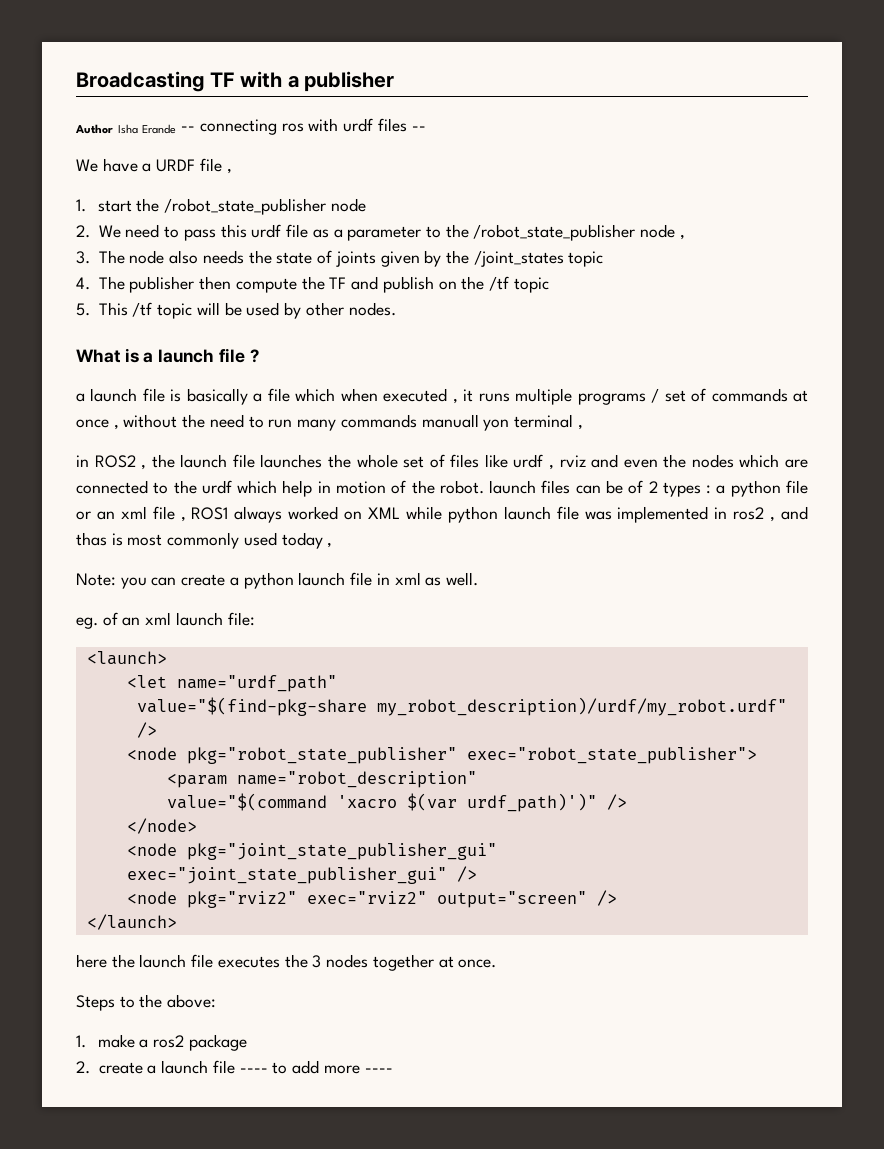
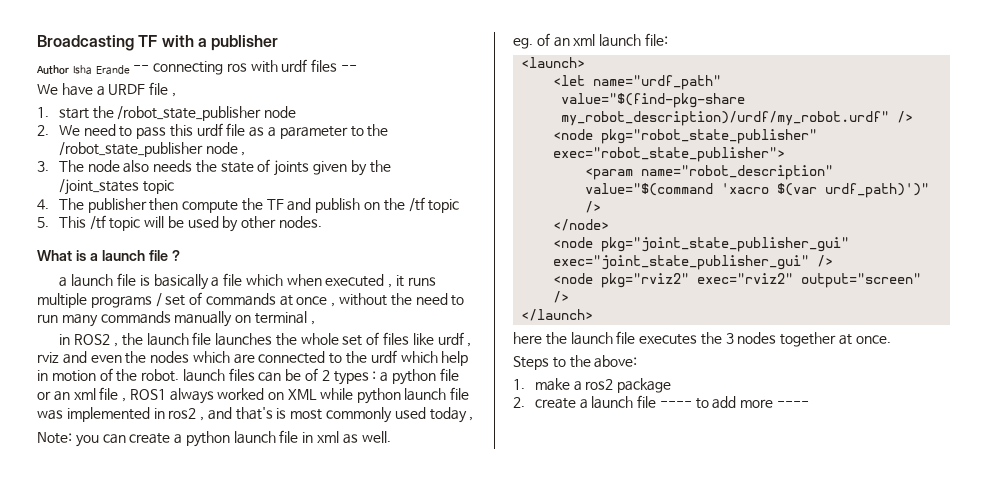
- a launch file is basically a file which when executed , it runs multiple programs / set of commands at once , without the need to run many commands manuall yon terminal ,
+ a launch file is basically a file which when executed , it runs multiple programs / set of commands at once , without the need to run many commands manually on terminal ,
- a python file or an xml file , ROS1 always worked on XML while python launch file was implemented in ros2 , and thas is most commonly used today ,
+ a python file or an xml file , ROS1 always worked on XML while python launch file was implemented in ros2 , and that's is most commonly used today ,

